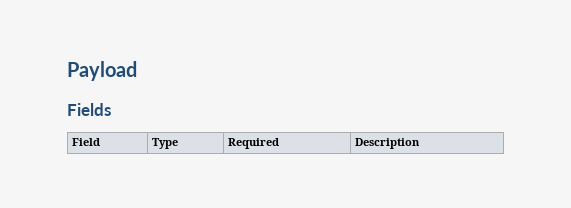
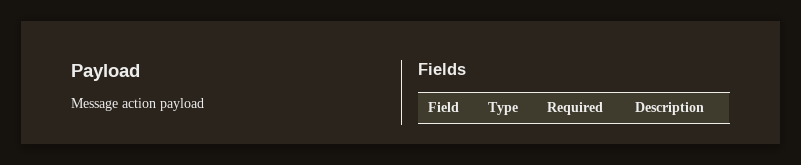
+ Message action payload

